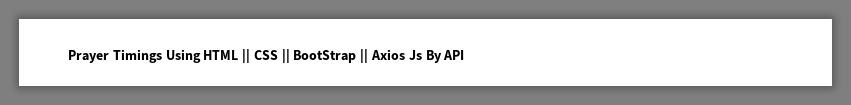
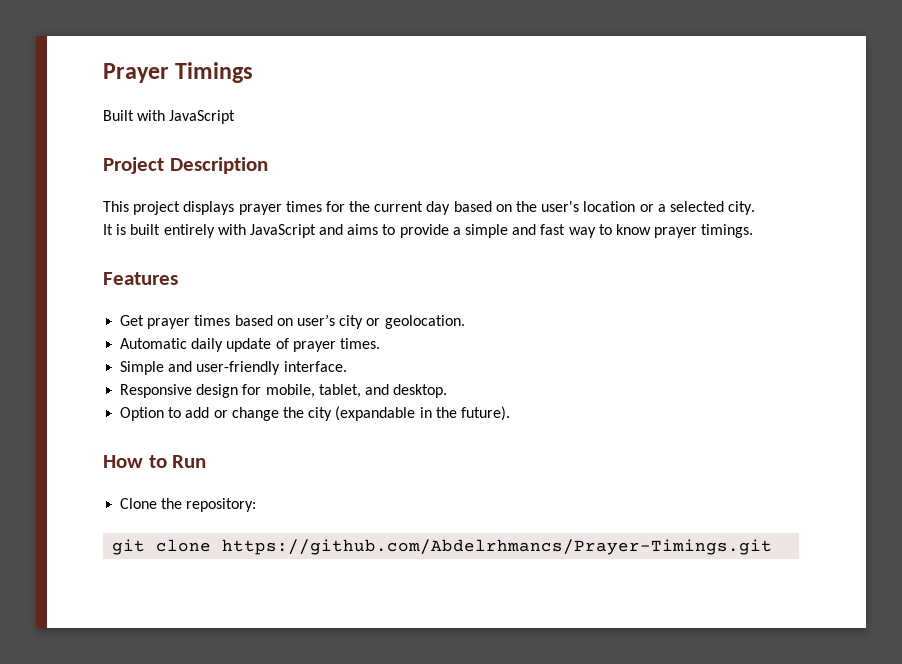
- Prayer Timings Using HTML || CSS || BootStrap || Axios Js By API
+ Prayer Timings
+ Built with JavaScript
+ Project Description
+ This project displays prayer times for the current day based on the user's location or a selected city.
+ It is built entirely with JavaScript and aims to provide a simple and fast way to know prayer timings.
+ Features
+ Get prayer times based on user’s city or geolocation.
+ Automatic daily update of prayer times.
+ Simple and user-friendly interface.
+ Responsive design for mobile, tablet, and desktop.
+ Option to add or change the city (expandable in the future).
+ How to Run
+ Clone the repository:
+ git clone https://github.com/Abdelrhmancs/Prayer-Timings.git

